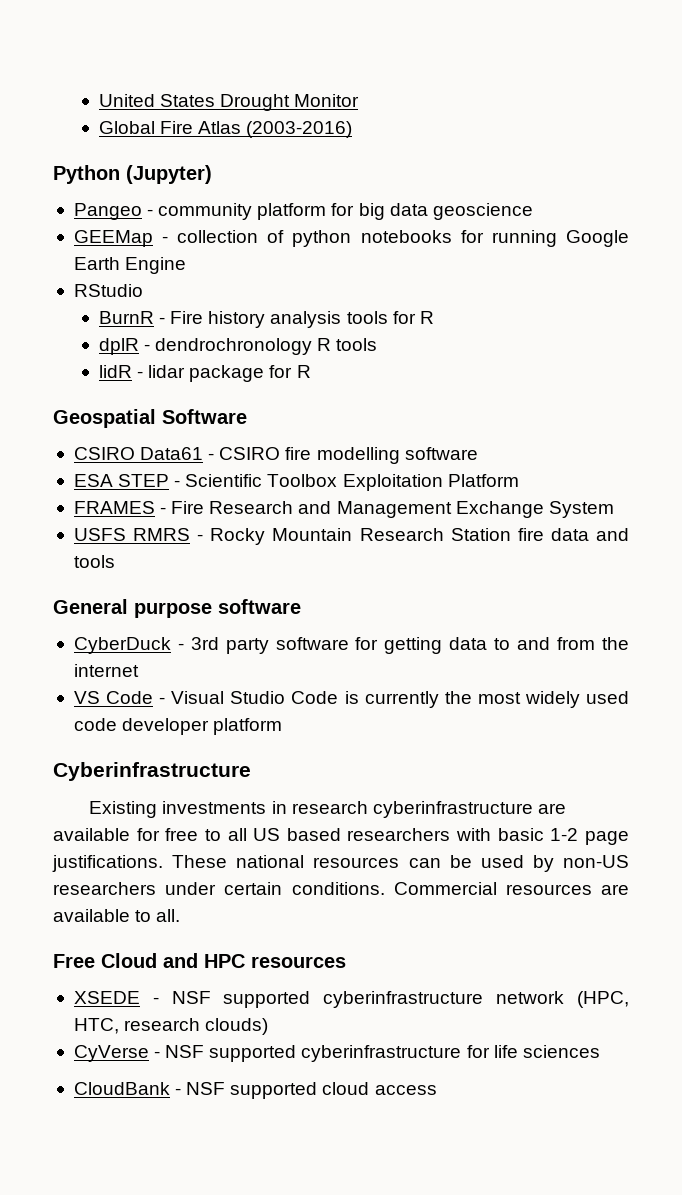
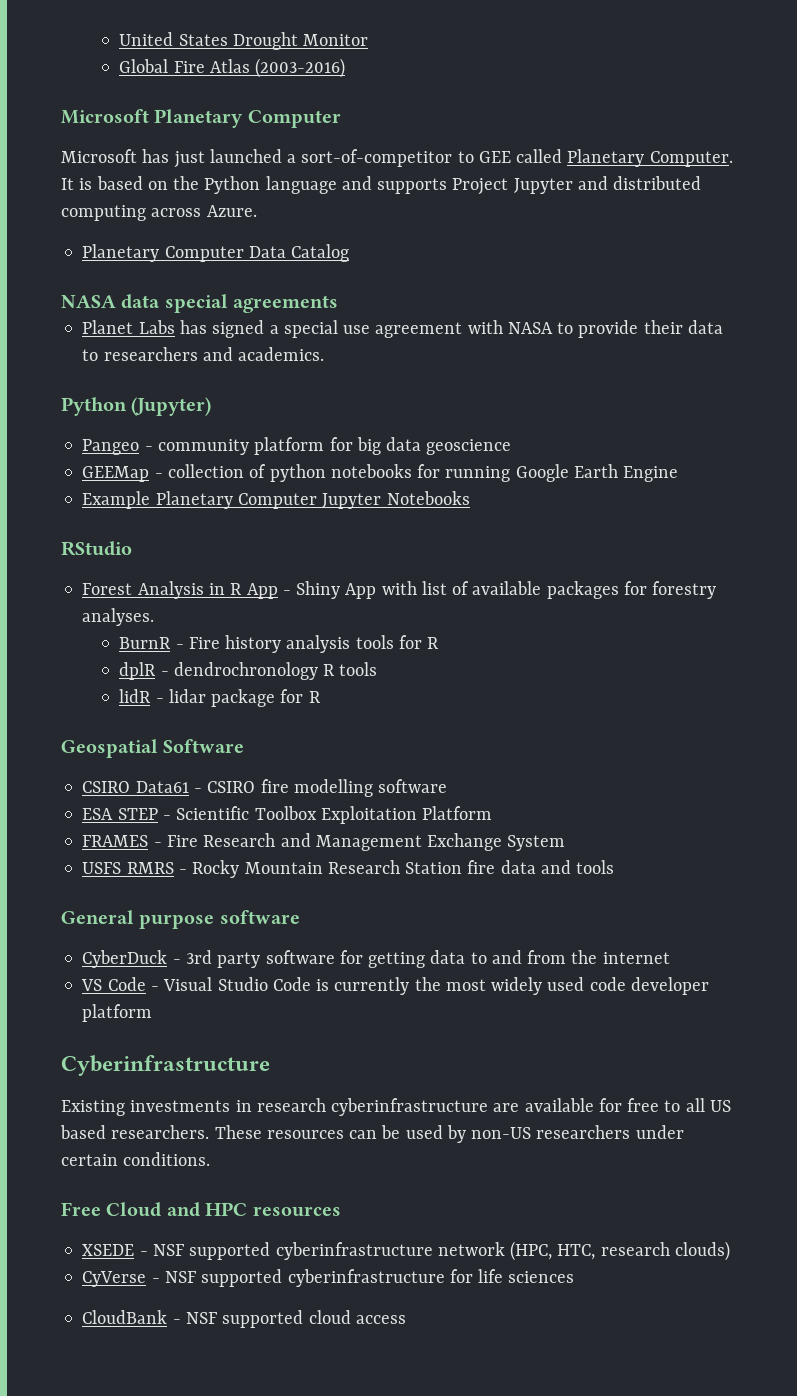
+ Microsoft Planetary Computer
+ Microsoft has just launched a sort-of-competitor to GEE called Planetary Computer. It is based on the Python language and supports Project Jupyter and distributed computing across Azure.
+ Planetary Computer Data Catalog
+ NASA data special agreements
+ Planet Labs has signed a special use agreement with NASA to provide their data to researchers and academics.
+ Example Planetary Computer Jupyter Notebooks
  RStudio
+ Forest Analysis in R App - Shiny App with list of available packages for forestry analyses.
- Existing investments in research cyberinfrastructure are available for free to all US based researchers with basic 1-2 page justifications. These national resources can be used by non-US researchers under certain conditions. Commercial resources are available to all.
+ Existing investments in research cyberinfrastructure are available for free to all US based researchers. These resources can be used by non-US researchers under certain conditions.

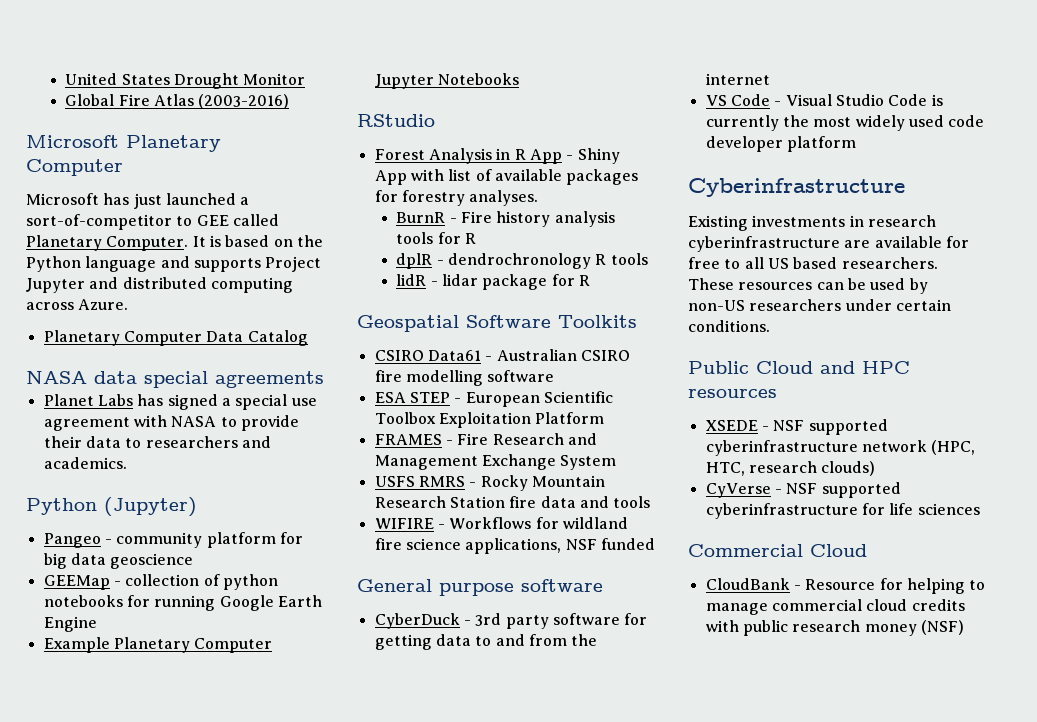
- Geospatial Software
+ Geospatial Software Toolkits
- CSIRO Data61 - CSIRO fire modelling software
+ CSIRO Data61 - Australian CSIRO fire modelling software
- ESA STEP - Scientific Toolbox Exploitation Platform
+ ESA STEP - European Scientific Toolbox Exploitation Platform
+ WIFIRE - Workflows for wildland fire science applications, NSF funded
- Free Cloud and HPC resources
+ Public Cloud and HPC resources
+ Commercial Cloud
- CloudBank - NSF supported cloud access
+ CloudBank - Resource for helping to manage commercial cloud credits with public research money (NSF)

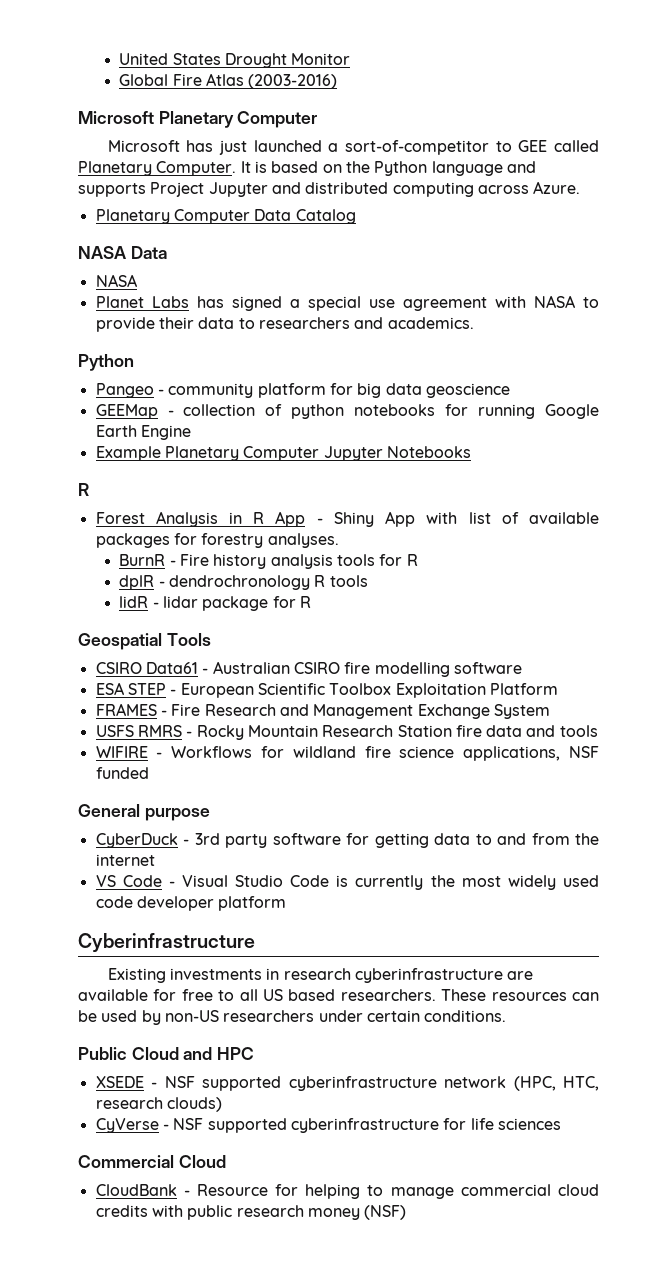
- NASA data special agreements
+ NASA Data
+ NASA
  Planet Labs has signed a special use agreement with NASA to provide their data to researchers and academics.
- Python (Jupyter)
+ Python
  Example Planetary Computer Jupyter Notebooks
- RStudio
+ R
- Geospatial Software Toolkits
+ Geospatial Tools
- General purpose software
+ General purpose
- Public Cloud and HPC resources
+ Public Cloud and HPC

